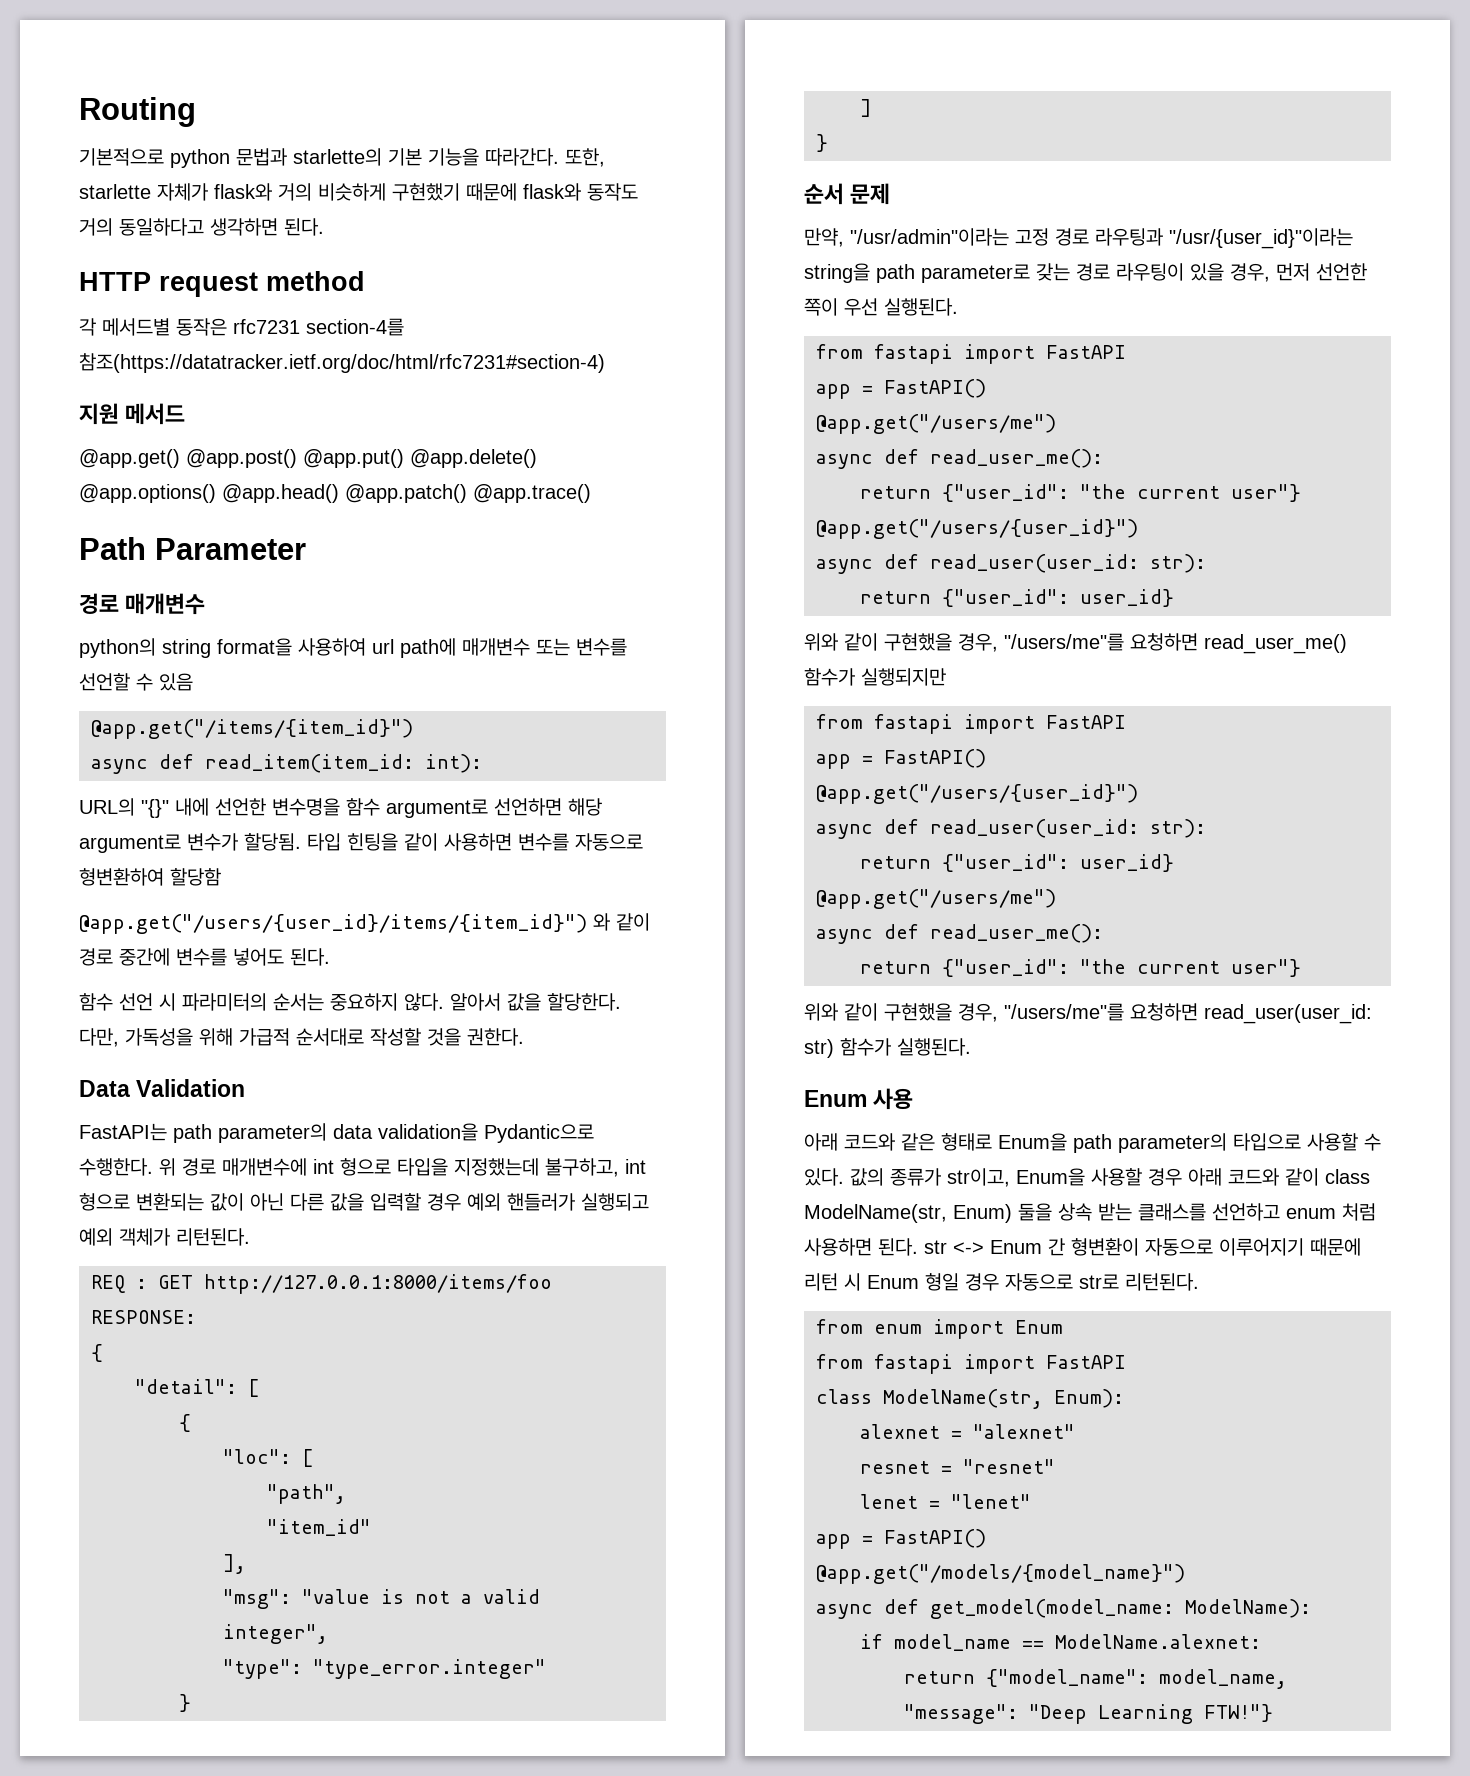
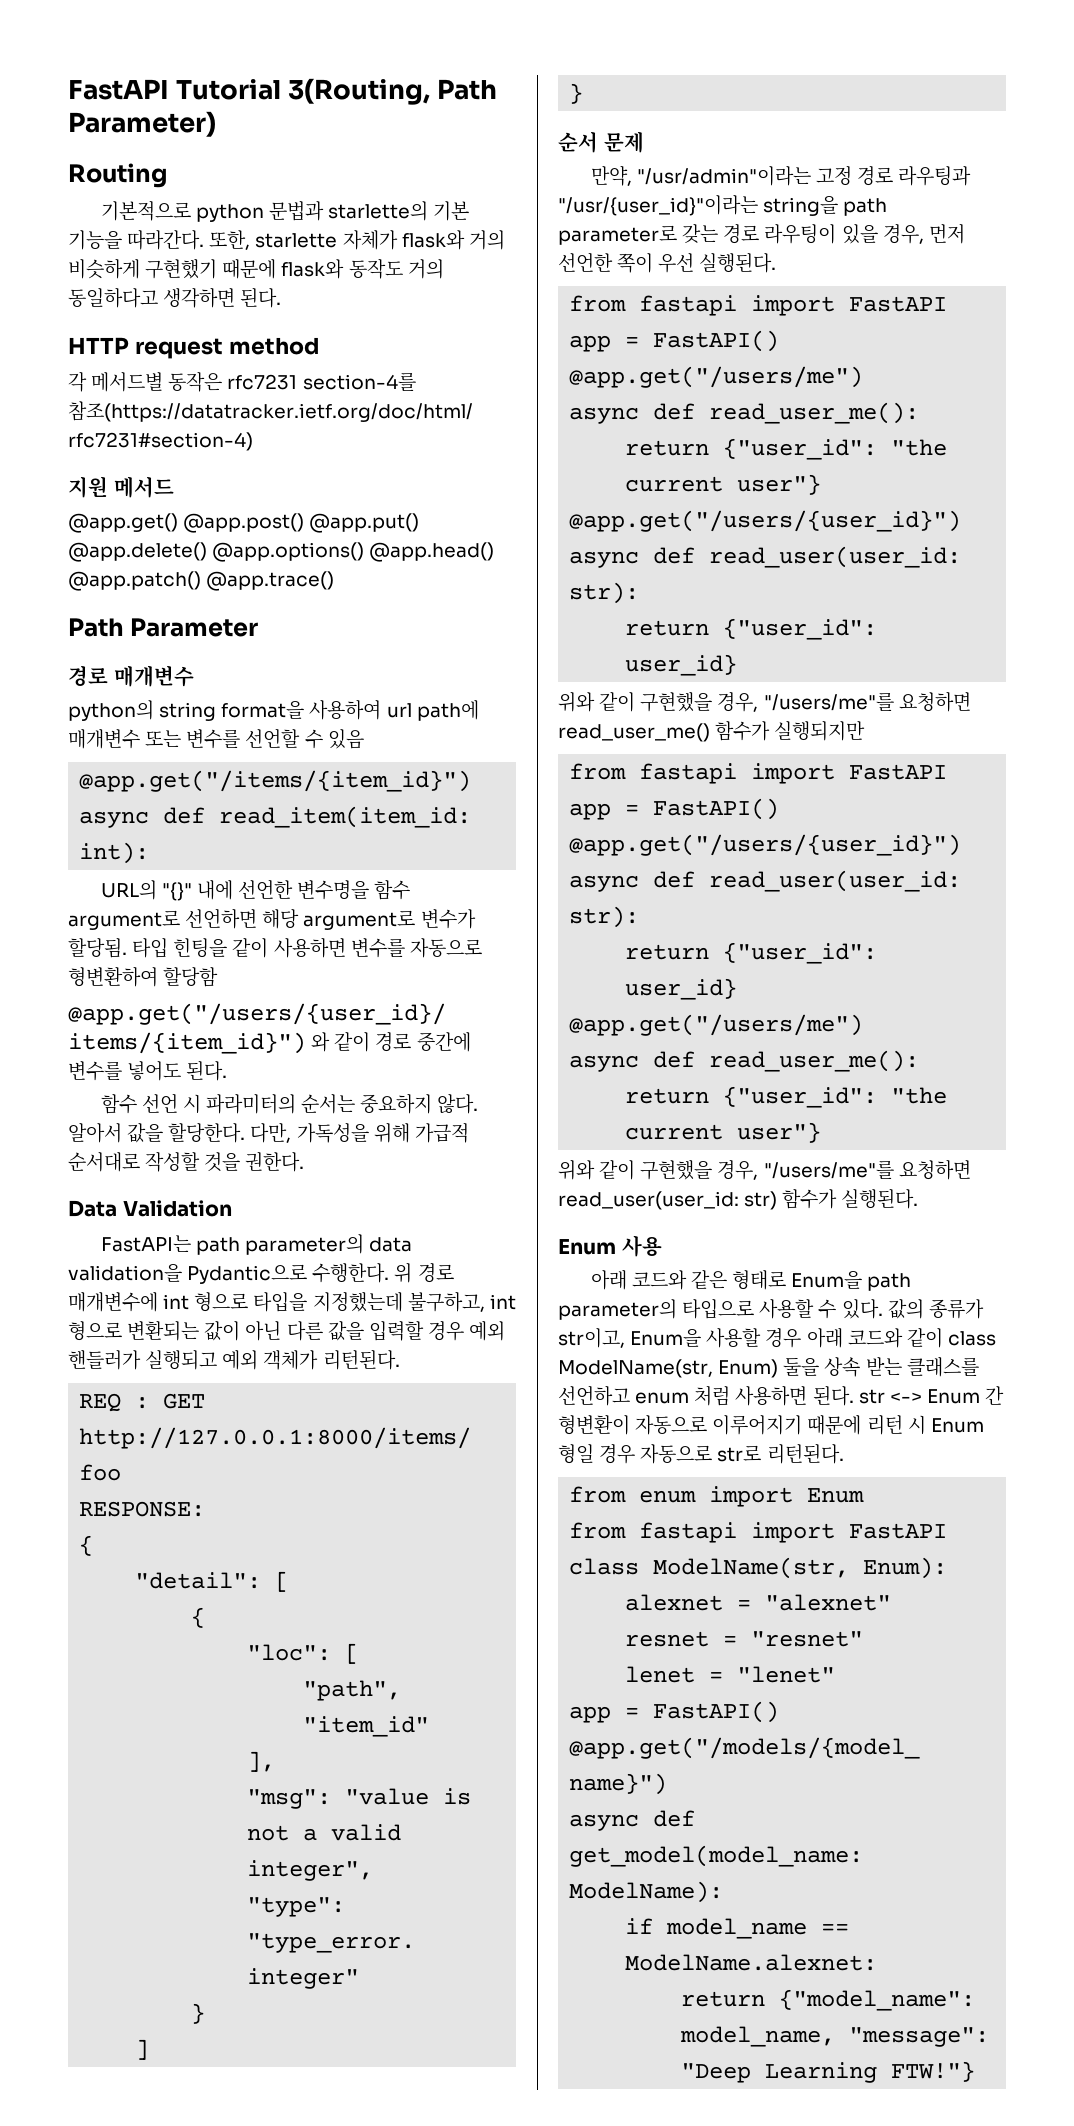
+ FastAPI Tutorial 3(Routing, Path Parameter)

